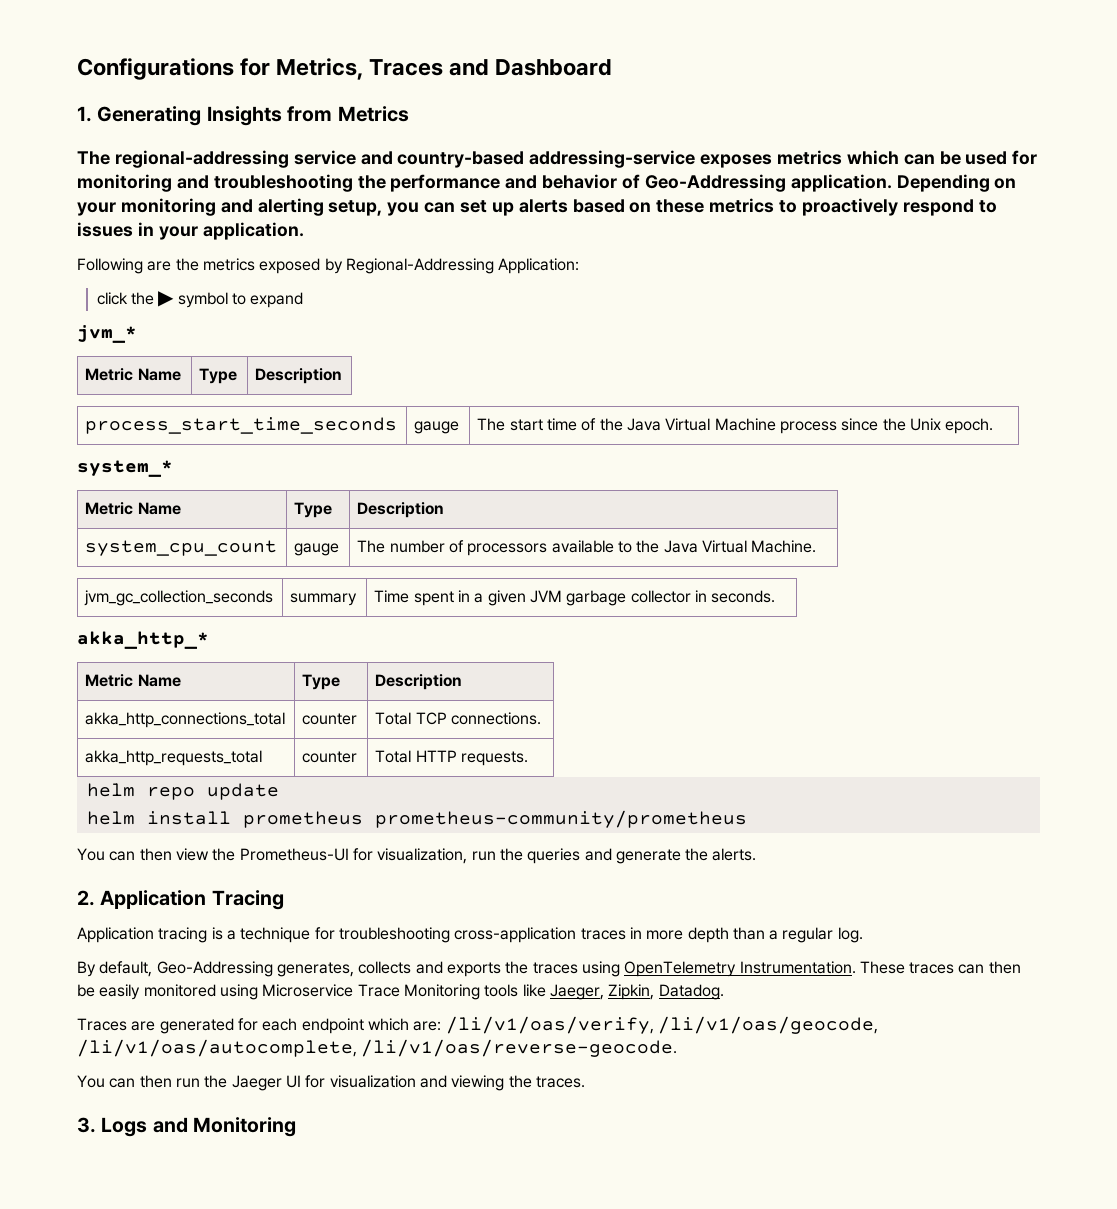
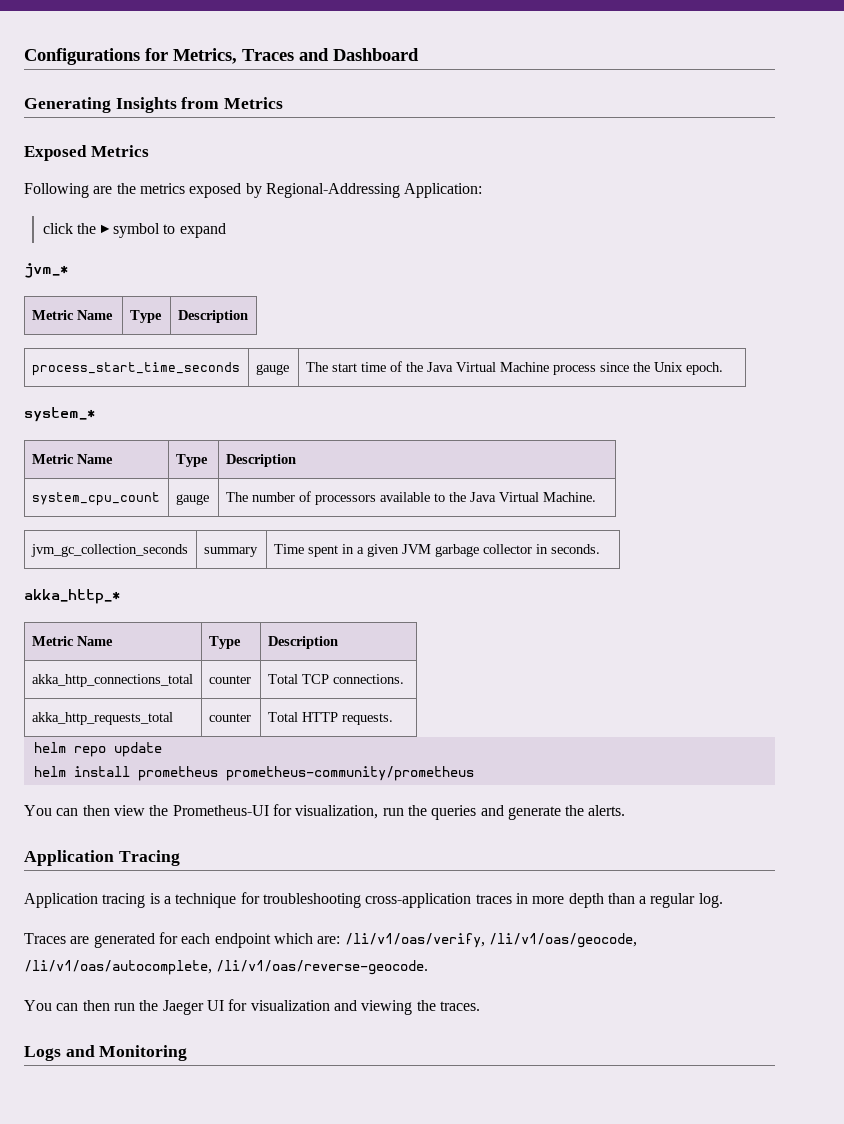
- 1. Generating Insights from Metrics
+ Generating Insights from Metrics
- The regional-addressing service and country-based addressing-service exposes metrics which can be used for monitoring and troubleshooting the performance and behavior of Geo-Addressing application. Depending on your monitoring and alerting setup, you can set up alerts based on these metrics to proactively respond to issues in your application.
+ Exposed Metrics
- 2. Application Tracing
+ Application Tracing
- By default, Geo-Addressing generates, collects and exports the traces using OpenTelemetry Instrumentation. These traces can then be easily monitored using Microservice Trace Monitoring tools like Jaeger, Zipkin, Datadog.
- 3. Logs and Monitoring
+ Logs and Monitoring

